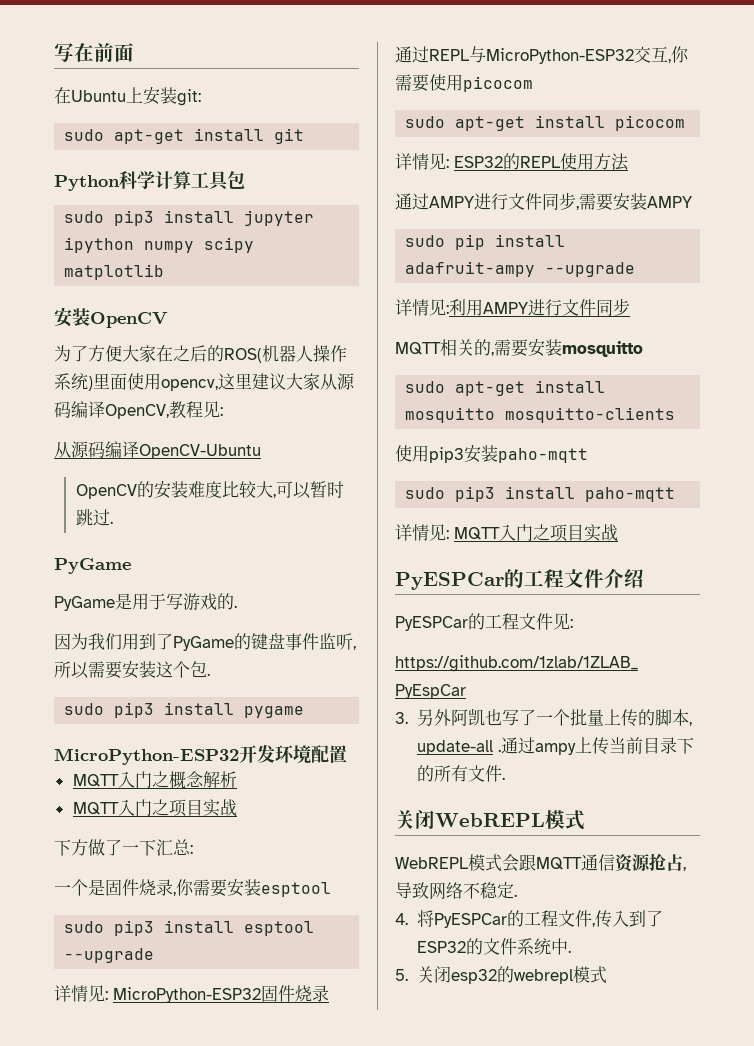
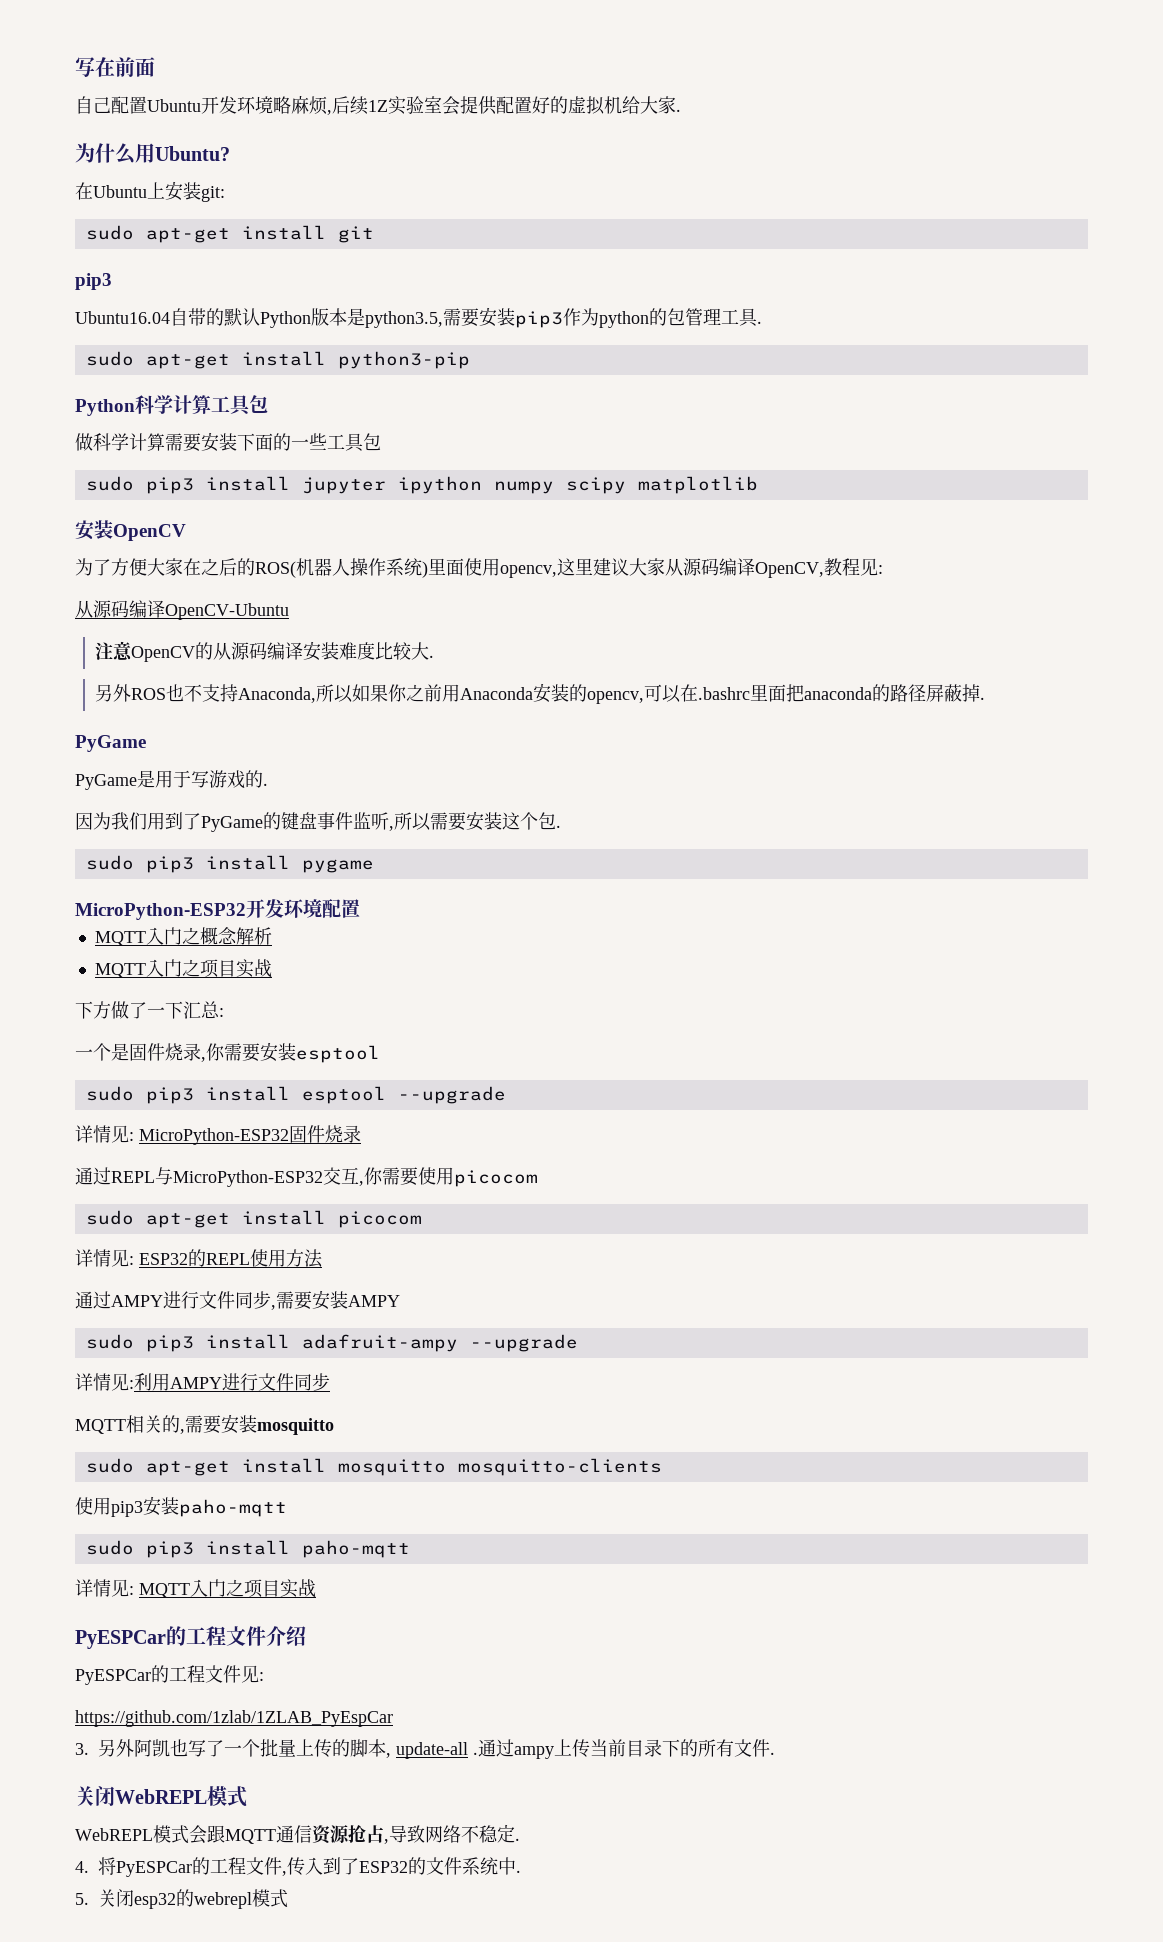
+ 自己配置Ubuntu开发环境略麻烦,后续1Z实验室会提供配置好的虚拟机给大家.
+ 为什么用Ubuntu?
  sudo apt-get install git
+ pip3
+ Ubuntu16.04自带的默认Python版本是python3.5,需要安装pip3作为python的包管理工具.
+ sudo apt-get install python3-pip
+ 做科学计算需要安装下面的一些工具包
- OpenCV的安装难度比较大,可以暂时跳过.
+ 注意OpenCV的从源码编译安装难度比较大.
+ 另外ROS也不支持Anaconda,所以如果你之前用Anaconda安装的opencv,可以在.bashrc里面把anaconda的路径屏蔽掉.
- sudo pip install adafruit-ampy --upgrade
+ sudo pip3 install adafruit-ampy --upgrade

